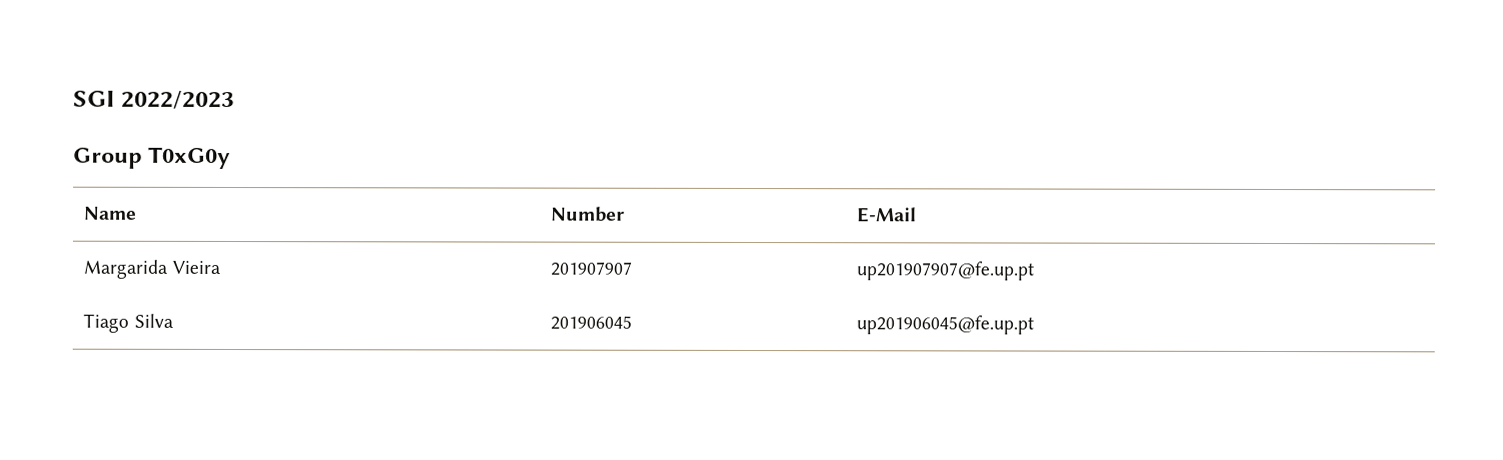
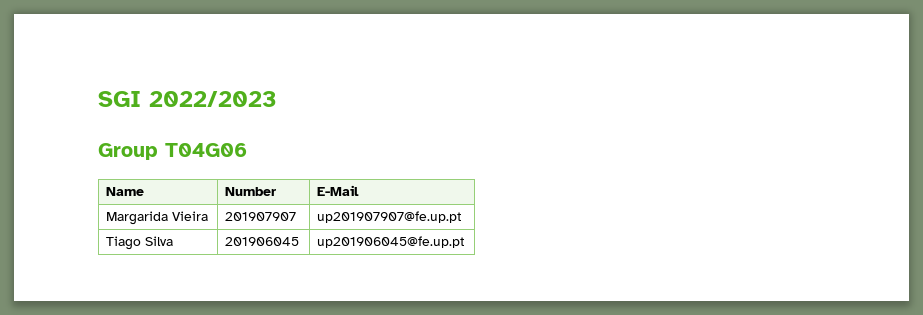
- Group T0xG0y
+ Group T04G06

